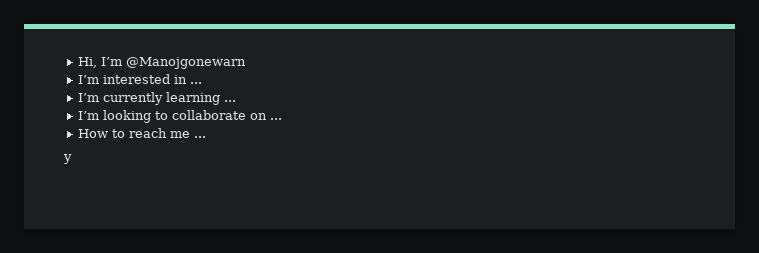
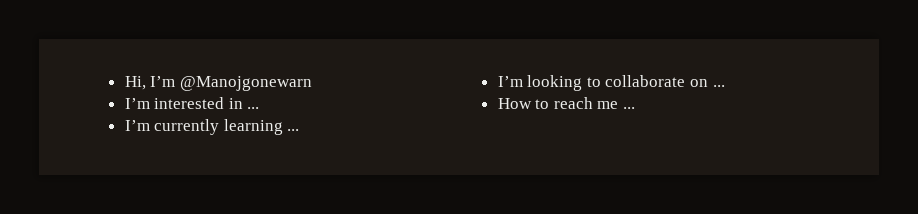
- y

